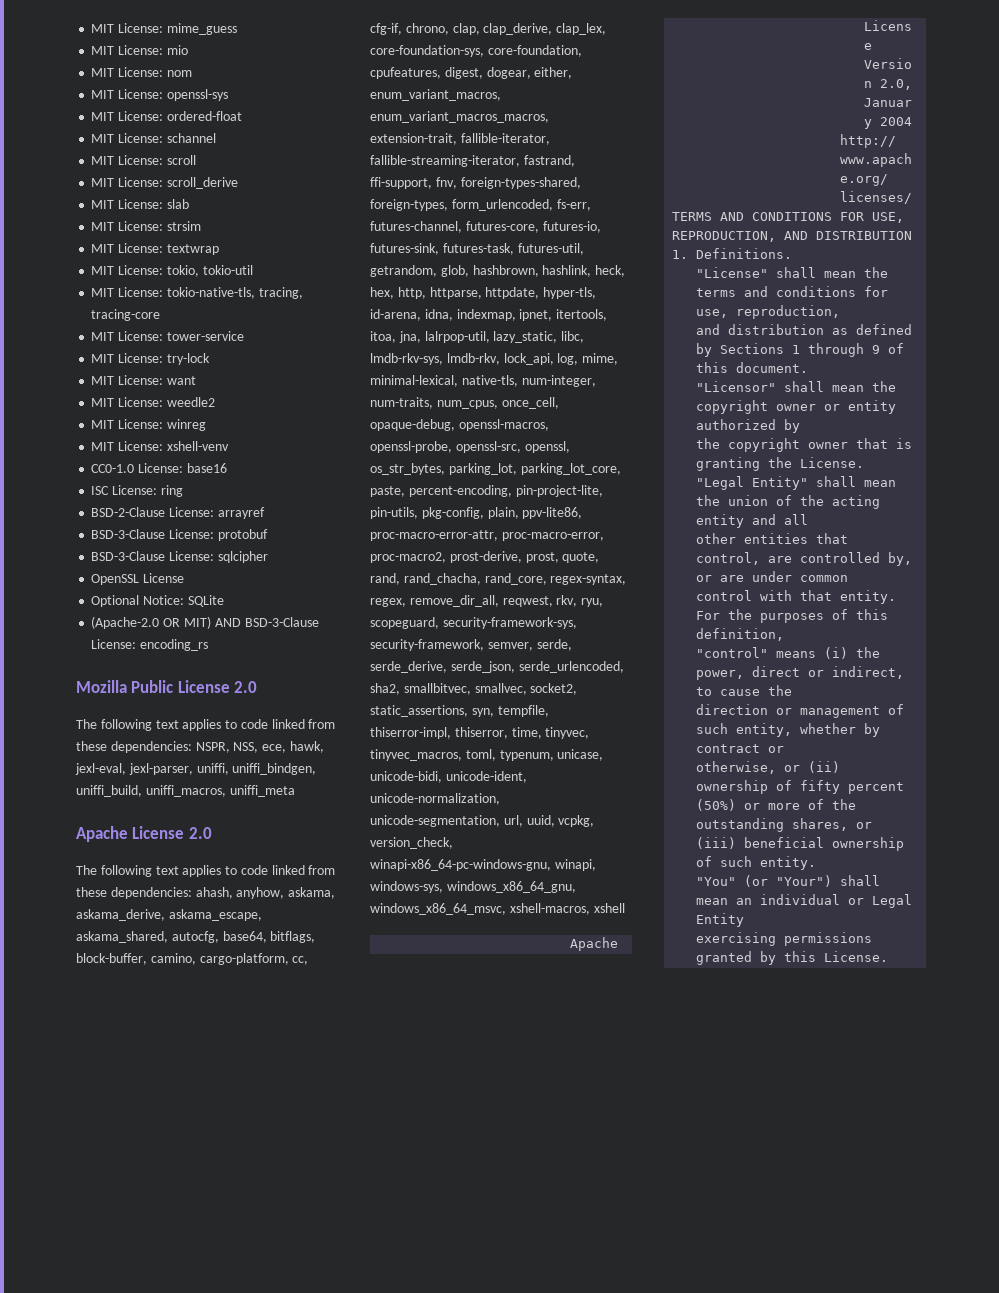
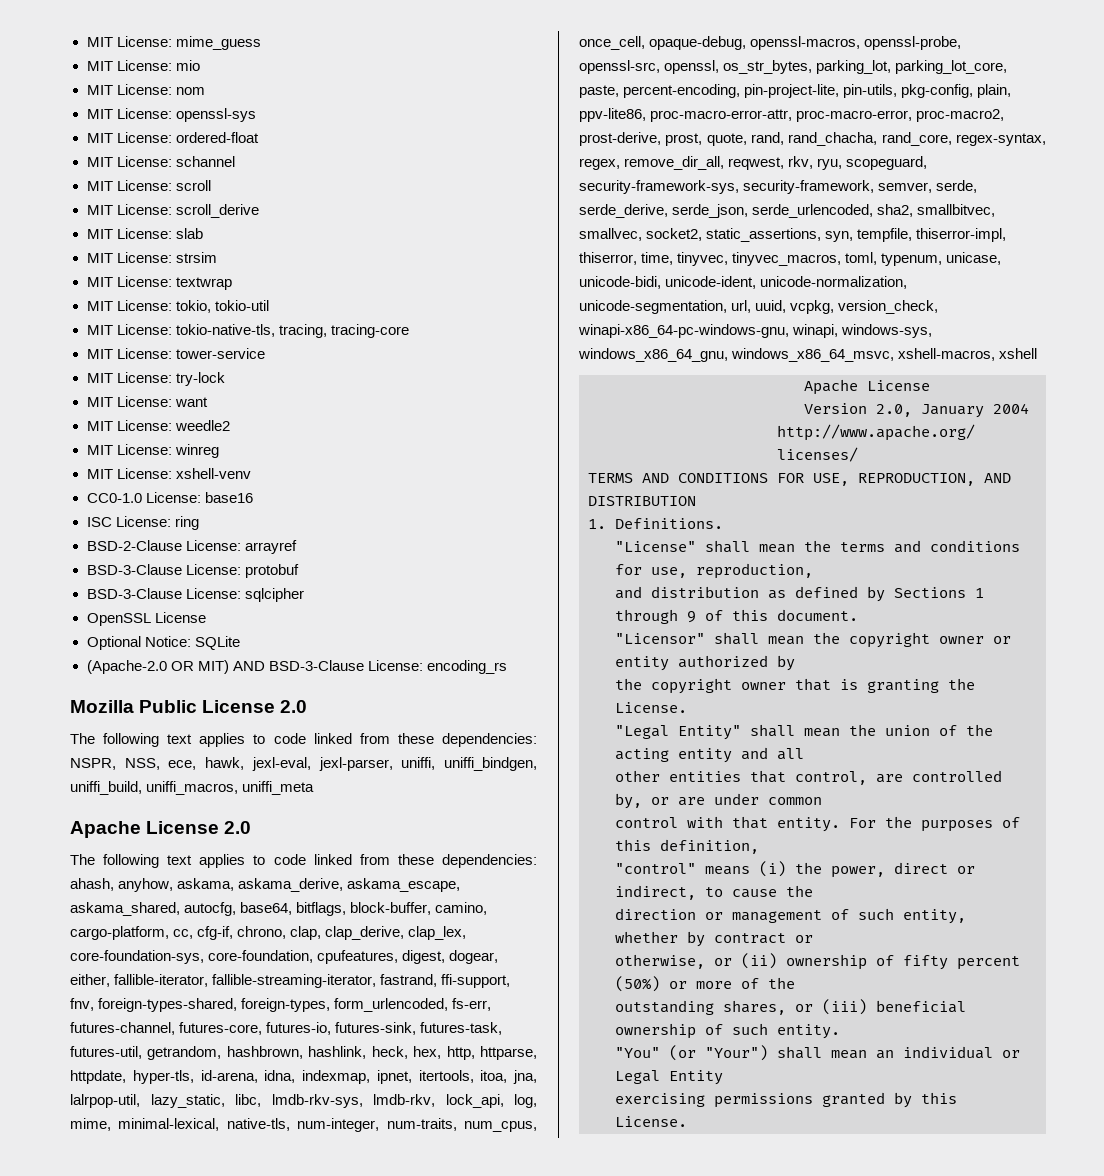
- ahash, anyhow, askama, askama_derive, askama_escape, askama_shared, autocfg, base64, bitflags, block-buffer, camino, cargo-platform, cc, cfg-if, chrono, clap, clap_derive, clap_lex, core-foundation-sys, core-foundation, cpufeatures, digest, dogear, either, enum_variant_macros, enum_variant_macros_macros, extension-trait, fallible-iterator, fallible-streaming-iterator, fastrand, ffi-support, fnv, foreign-types-shared, foreign-types, form_urlencoded, fs-err, futures-channel, futures-core, futures-io, futures-sink, futures-task, futures-util, getrandom, glob, hashbrown, hashlink, heck, hex, http, httparse, httpdate, hyper-tls, id-arena, idna, indexmap, ipnet, itertools, itoa, jna, lalrpop-util, lazy_static, libc, lmdb-rkv-sys, lmdb-rkv, lock_api, log, mime, minimal-lexical, native-tls, num-integer, num-traits, num_cpus, once_cell, opaque-debug, openssl-macros, openssl-probe, openssl-src, openssl, os_str_bytes, parking_lot, parking_lot_core, paste, percent-encoding, pin-project-lite, pin-utils, pkg-config, plain, ppv-lite86, proc-macro-error-attr, proc-macro-error, proc-macro2, prost-derive, prost, quote, rand, rand_chacha, rand_core, regex-syntax, regex, remove_dir_all, reqwest, rkv, ryu, scopeguard, security-framework-sys, security-framework, semver, serde, serde_derive, serde_json, serde_urlencoded, sha2, smallbitvec, smallvec, socket2, static_assertions, syn, tempfile, thiserror-impl, thiserror, time, tinyvec, tinyvec_macros, toml, typenum, unicase, unicode-bidi, unicode-ident, unicode-normalization, unicode-segmentation, url, uuid, vcpkg, version_check, winapi-x86_64-pc-windows-gnu, winapi, windows-sys, windows_x86_64_gnu, windows_x86_64_msvc, xshell-macros, xshell
+ ahash, anyhow, askama, askama_derive, askama_escape, askama_shared, autocfg, base64, bitflags, block-buffer, camino, cargo-platform, cc, cfg-if, chrono, clap, clap_derive, clap_lex, core-foundation-sys, core-foundation, cpufeatures, digest, dogear, either, fallible-iterator, fallible-streaming-iterator, fastrand, ffi-support, fnv, foreign-types-shared, foreign-types, form_urlencoded, fs-err, futures-channel, futures-core, futures-io, futures-sink, futures-task, futures-util, getrandom, hashbrown, hashlink, heck, hex, http, httparse, httpdate, hyper-tls, id-arena, idna, indexmap, ipnet, itertools, itoa, jna, lalrpop-util, lazy_static, libc, lmdb-rkv-sys, lmdb-rkv, lock_api, log, mime, minimal-lexical, native-tls, num-integer, num-traits, num_cpus, once_cell, opaque-debug, openssl-macros, openssl-probe, openssl-src, openssl, os_str_bytes, parking_lot, parking_lot_core, paste, percent-encoding, pin-project-lite, pin-utils, pkg-config, plain, ppv-lite86, proc-macro-error-attr, proc-macro-error, proc-macro2, prost-derive, prost, quote, rand, rand_chacha, rand_core, regex-syntax, regex, remove_dir_all, reqwest, rkv, ryu, scopeguard, security-framework-sys, security-framework, semver, serde, serde_derive, serde_json, serde_urlencoded, sha2, smallbitvec, smallvec, socket2, static_assertions, syn, tempfile, thiserror-impl, thiserror, time, tinyvec, tinyvec_macros, toml, typenum, unicase, unicode-bidi, unicode-ident, unicode-normalization, unicode-segmentation, url, uuid, vcpkg, version_check, winapi-x86_64-pc-windows-gnu, winapi, windows-sys, windows_x86_64_gnu, windows_x86_64_msvc, xshell-macros, xshell

